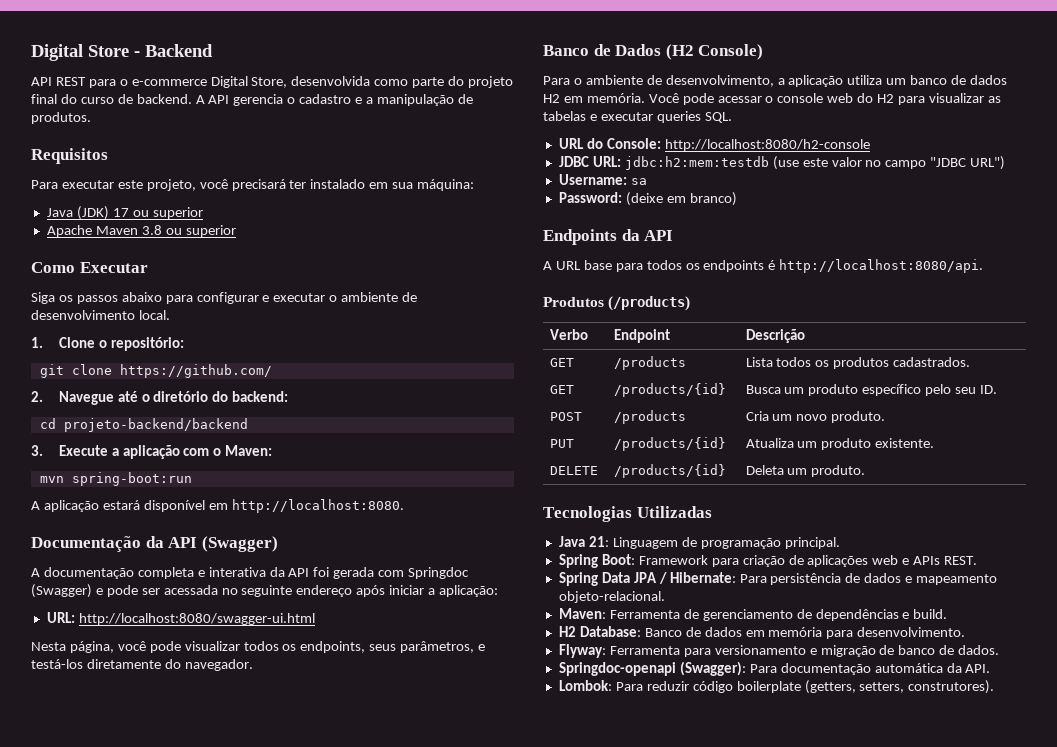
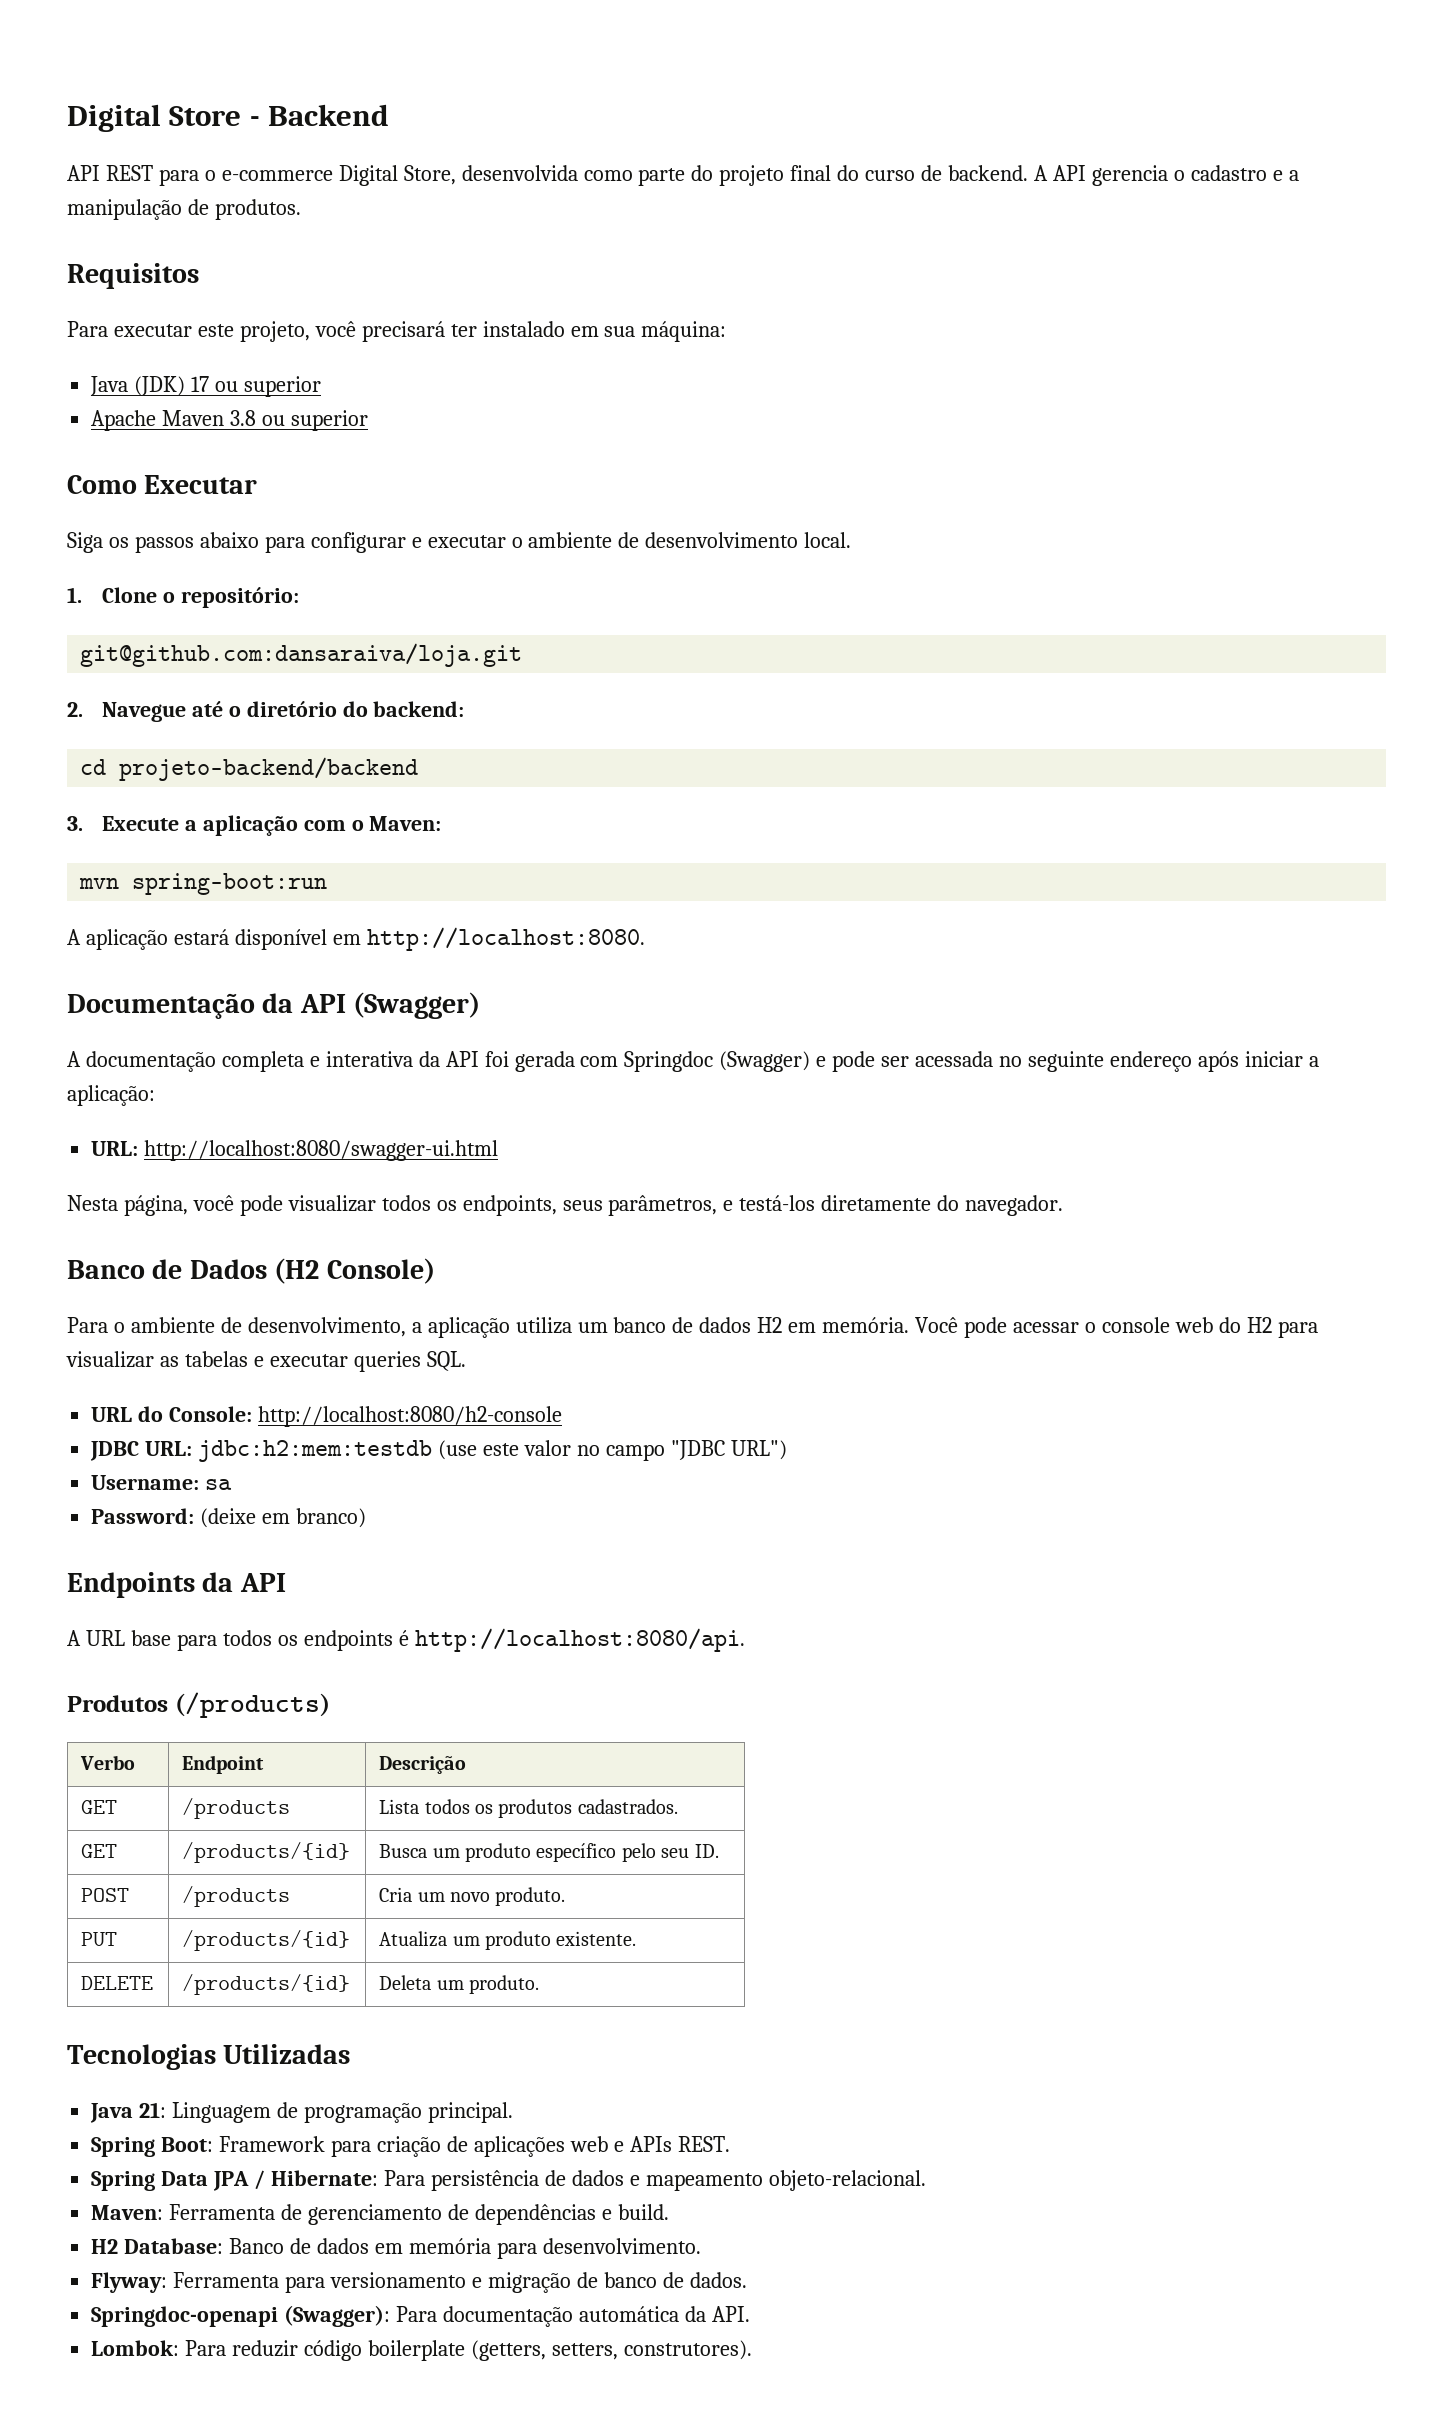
- git clone https://github.com/
+ git@github.com:dansaraiva/loja.git

